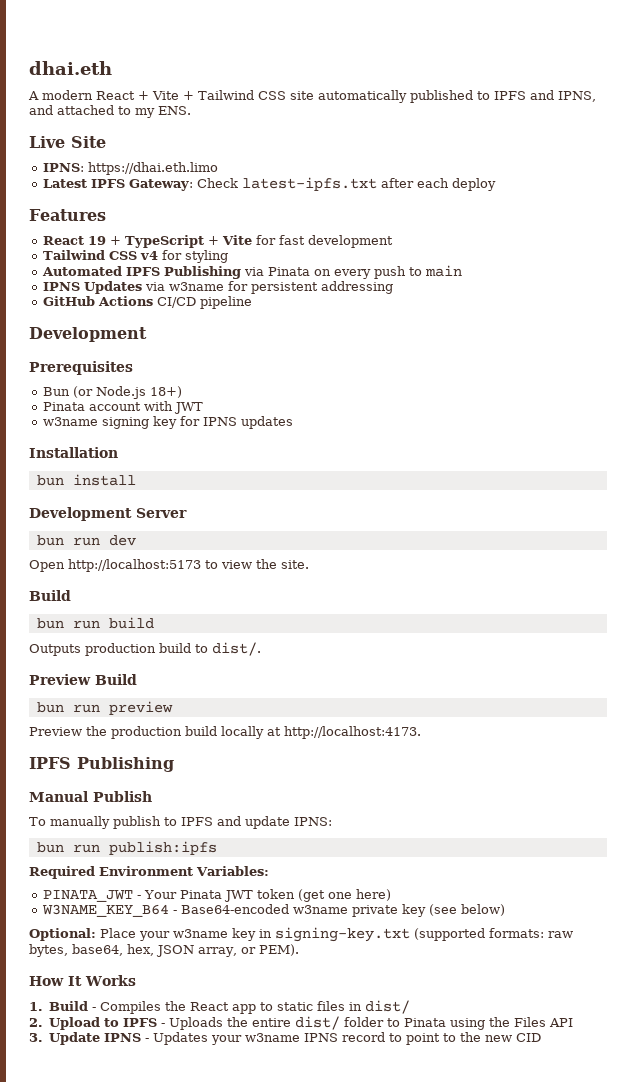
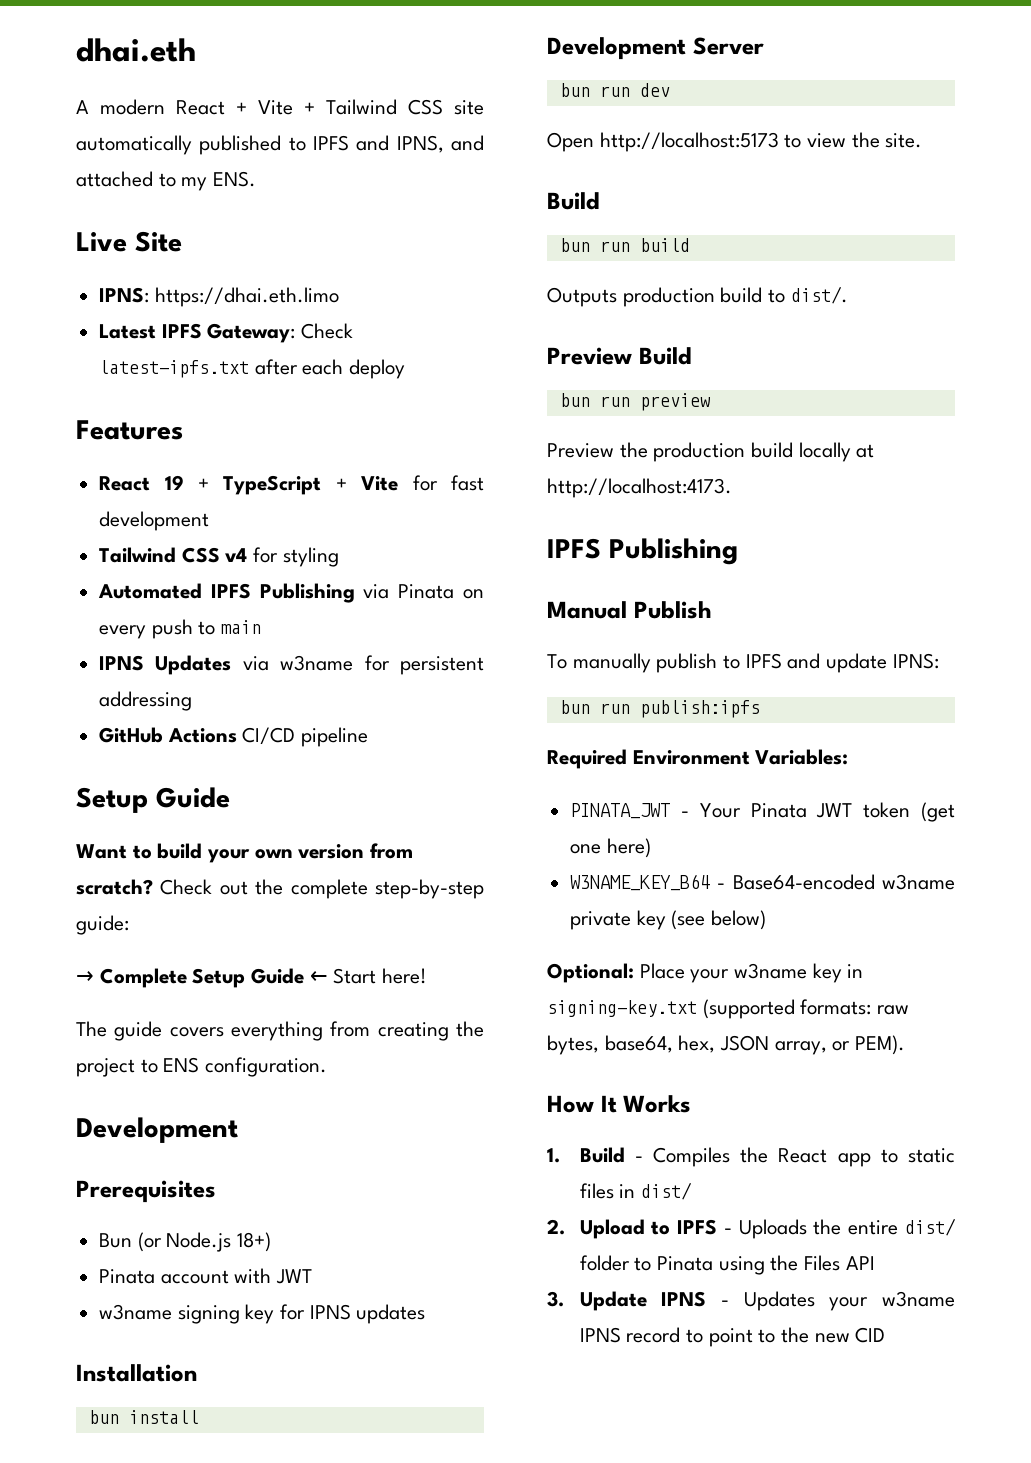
  GitHub Actions CI/CD pipeline
+ Setup Guide
+ Want to build your own version from scratch? Check out the complete step-by-step guide:
+ → Complete Setup Guide ← Start here!
+ The guide covers everything from creating the project to ENS configuration.

